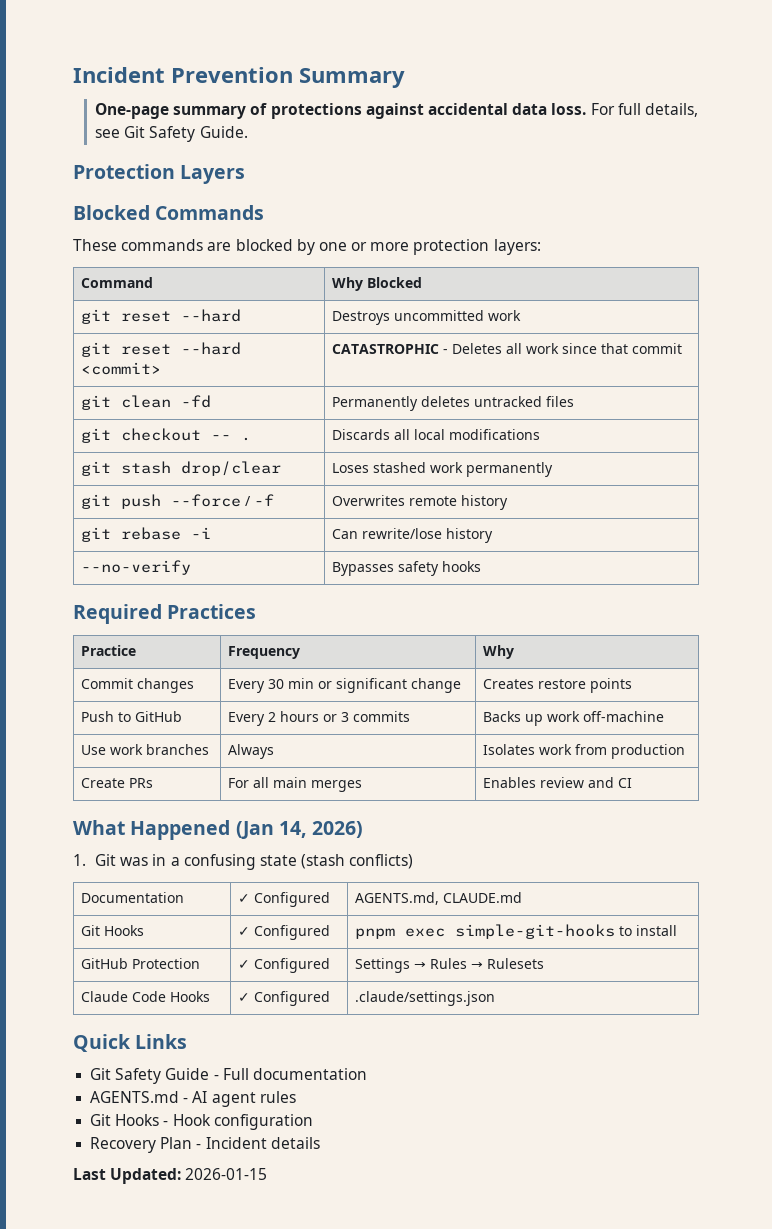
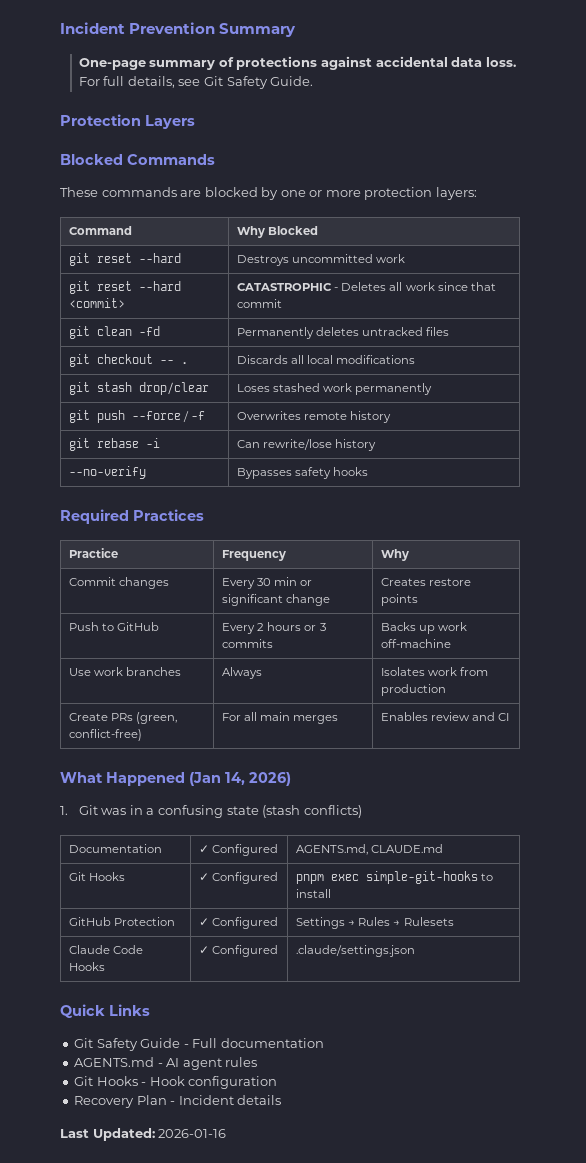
- Create PRs | For all main merges | Enables review and CI
+ Create PRs (green, conflict-free) | For all main merges | Enables review and CI
- Last Updated: 2026-01-15
+ Last Updated: 2026-01-16

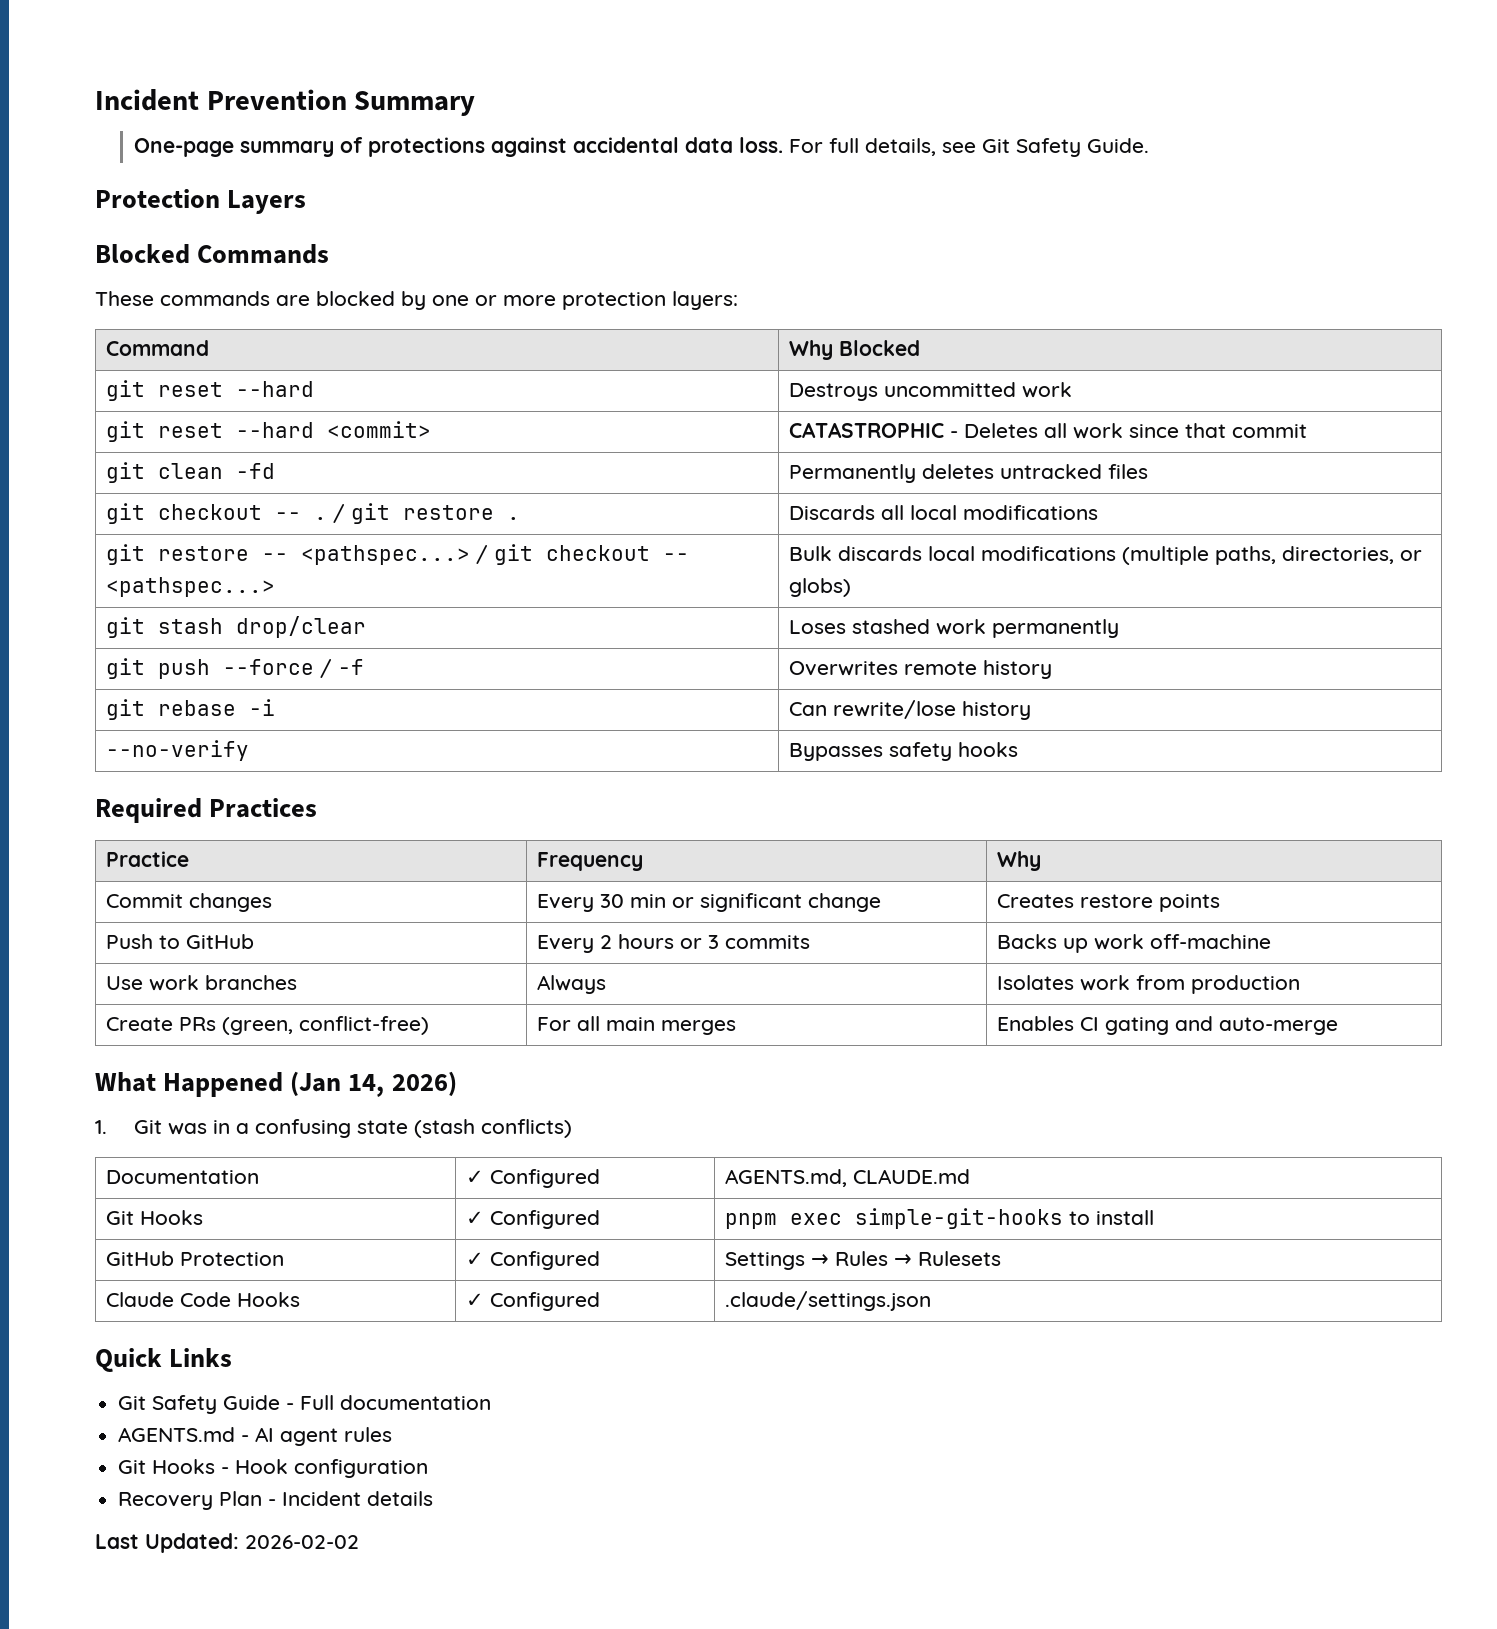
- git checkout -- . | Discards all local modifications
+ git checkout -- . / git restore . | Discards all local modifications
+ git restore -- <pathspec...> / git checkout -- <pathspec...> | Bulk discards local modifications (multiple paths, directories, or globs)
- Create PRs (green, conflict-free) | For all main merges | Enables review and CI
+ Create PRs (green, conflict-free) | For all main merges | Enables CI gating and auto-merge
- Last Updated: 2026-01-16
+ Last Updated: 2026-02-02

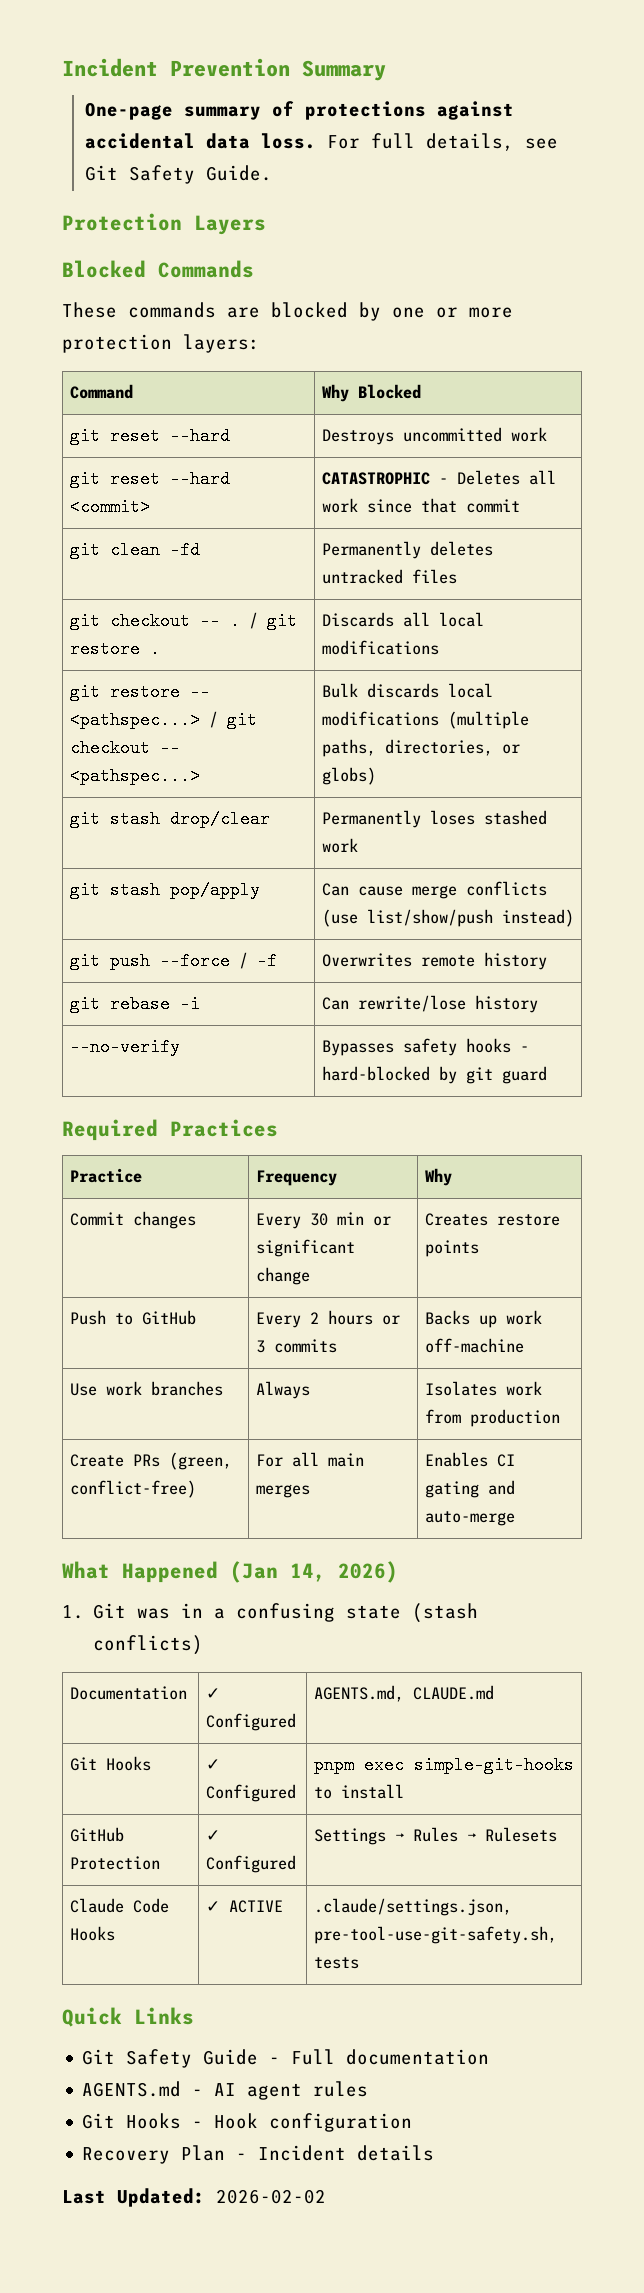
- git stash drop/clear | Loses stashed work permanently
+ git stash drop/clear | Permanently loses stashed work
+ git stash pop/apply | Can cause merge conflicts (use list/show/push instead)
- --no-verify | Bypasses safety hooks
+ --no-verify | Bypasses safety hooks - hard-blocked by git guard
- Claude Code Hooks | ✓ Configured | .claude/settings.json
+ Claude Code Hooks | ✓ ACTIVE | .claude/settings.json, pre-tool-use-git-safety.sh, tests

